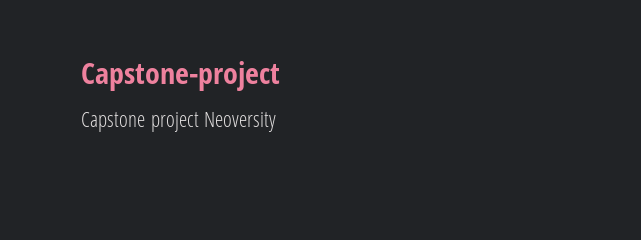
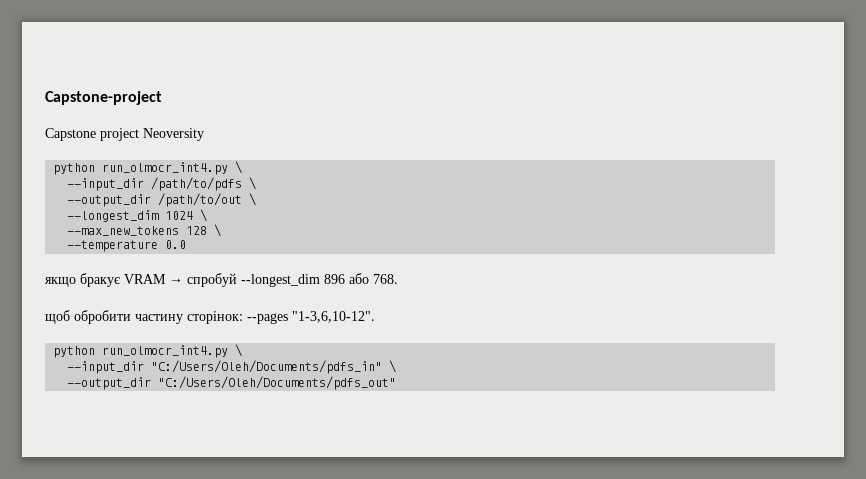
  Capstone project Neoversity
+ python run_olmocr_int4.py \
+ --input_dir /path/to/pdfs \
+ --output_dir /path/to/out \
+ --longest_dim 1024 \
+ --max_new_tokens 128 \
+ --temperature 0.0
+ якщо бракує VRAM → спробуй --longest_dim 896 або 768.
+ щоб обробити частину сторінок: --pages "1-3,6,10-12".
+ python run_olmocr_int4.py \
+ --input_dir "C:/Users/Oleh/Documents/pdfs_in" \
+ --output_dir "C:/Users/Oleh/Documents/pdfs_out"

